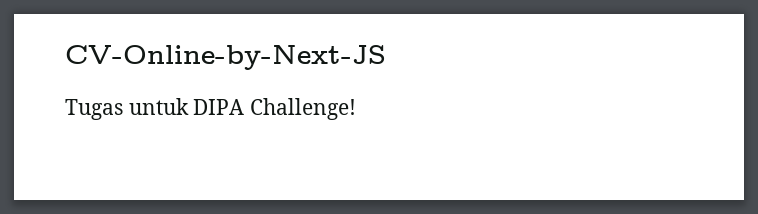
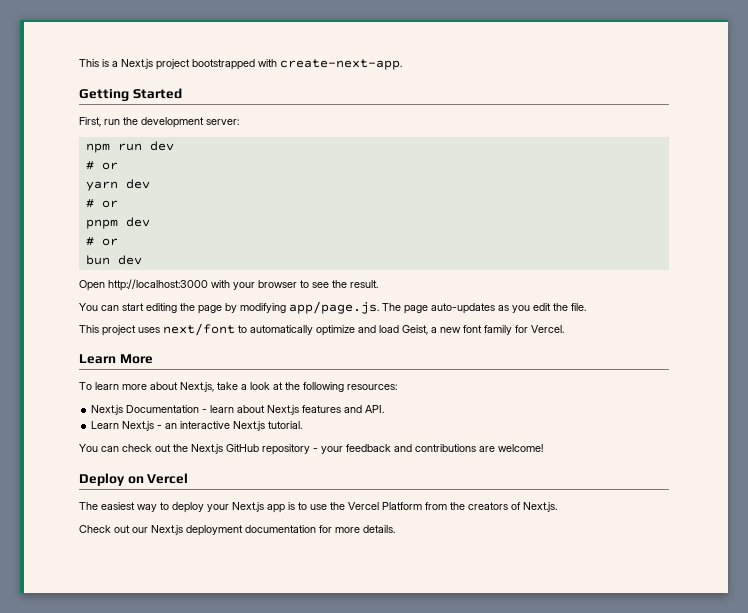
- CV-Online-by-Next-JS
- Tugas untuk DIPA Challenge!
+ This is a Next.js project bootstrapped with create-next-app.
+ Getting Started
+ First, run the development server:
+ npm run dev
+ # or
+ yarn dev
+ # or
+ pnpm dev
+ # or
+ bun dev
+ Open http://localhost:3000 with your browser to see the result.
+ You can start editing the page by modifying app/page.js. The page auto-updates as you edit the file.
+ This project uses next/font to automatically optimize and load Geist, a new font family for Vercel.
+ Learn More
+ To learn more about Next.js, take a look at the following resources:
+ Next.js Documentation - learn about Next.js features and API.
+ Learn Next.js - an interactive Next.js tutorial.
+ You can check out the Next.js GitHub repository - your feedback and contributions are welcome!
+ Deploy on Vercel
+ The easiest way to deploy your Next.js app is to use the Vercel Platform from the creators of Next.js.
+ Check out our Next.js deployment documentation for more details.

